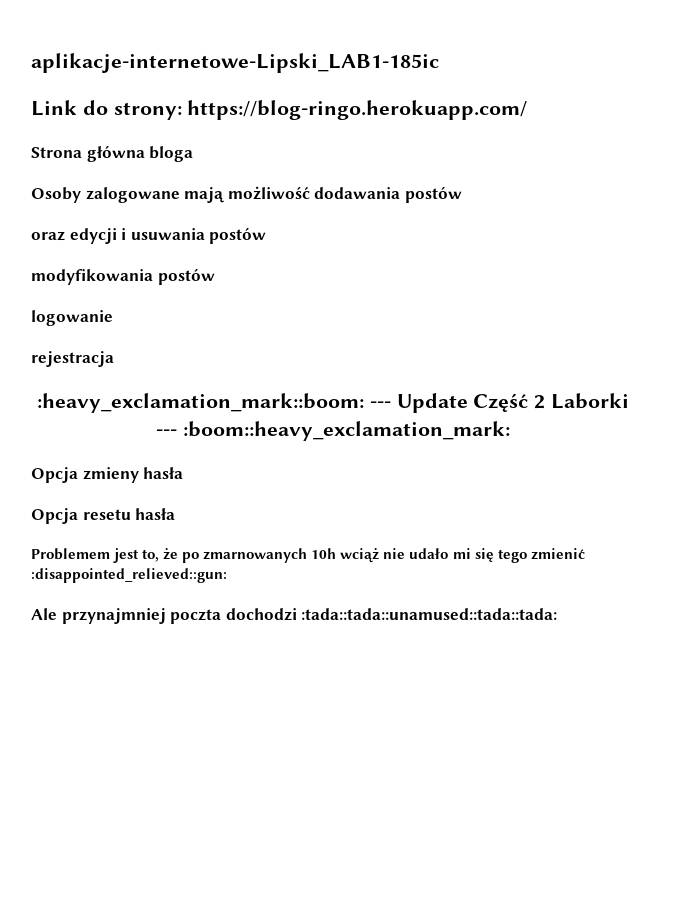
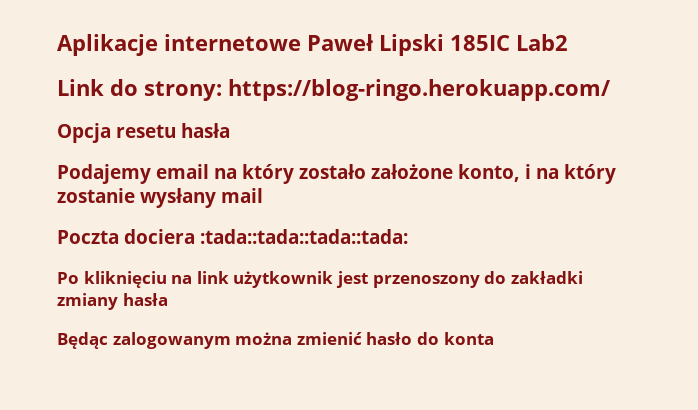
- aplikacje-internetowe-Lipski_LAB1-185ic
+ Aplikacje internetowe Paweł Lipski 185IC Lab2
  Link do strony: https://blog-ringo.herokuapp.com/
- Strona główna bloga
- Osoby zalogowane mają możliwość dodawania postów
- oraz edycji i usuwania postów
- modyfikowania postów
- logowanie
- rejestracja
- :heavy_exclamation_mark::boom: --- Update Część 2 Laborki --- :boom::heavy_exclamation_mark:
- Opcja zmieny hasła
  Opcja resetu hasła
- Problemem jest to, że po zmarnowanych 10h wciąż nie udało mi się tego zmienić :disappointed_relieved::gun:
- Ale przynajmniej poczta dochodzi :tada::tada::unamused::tada::tada:
+ Podajemy email na który zostało założone konto, i na który zostanie wysłany mail
+ Poczta dociera :tada::tada::tada::tada:
+ Po kliknięciu na link użytkownik jest przenoszony do zakładki zmiany hasła
+ Będąc zalogowanym można zmienić hasło do konta

